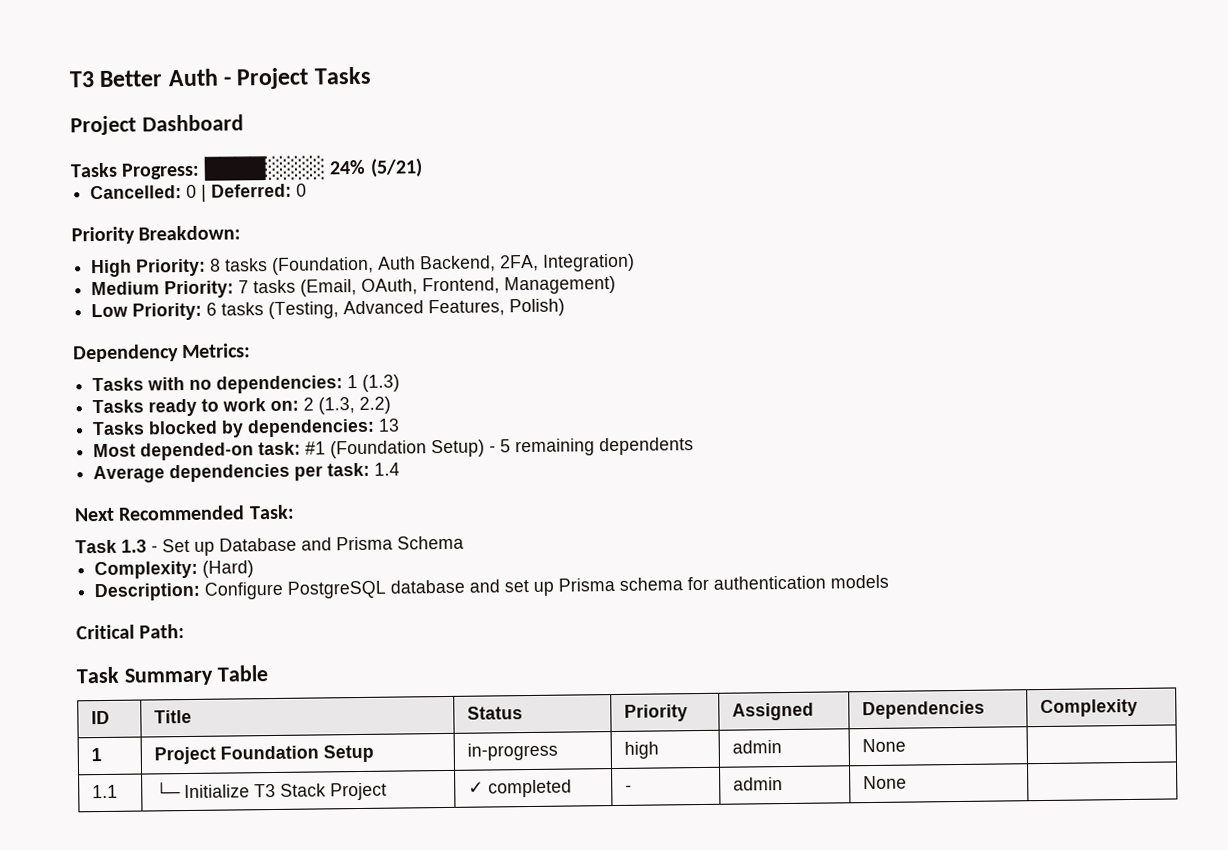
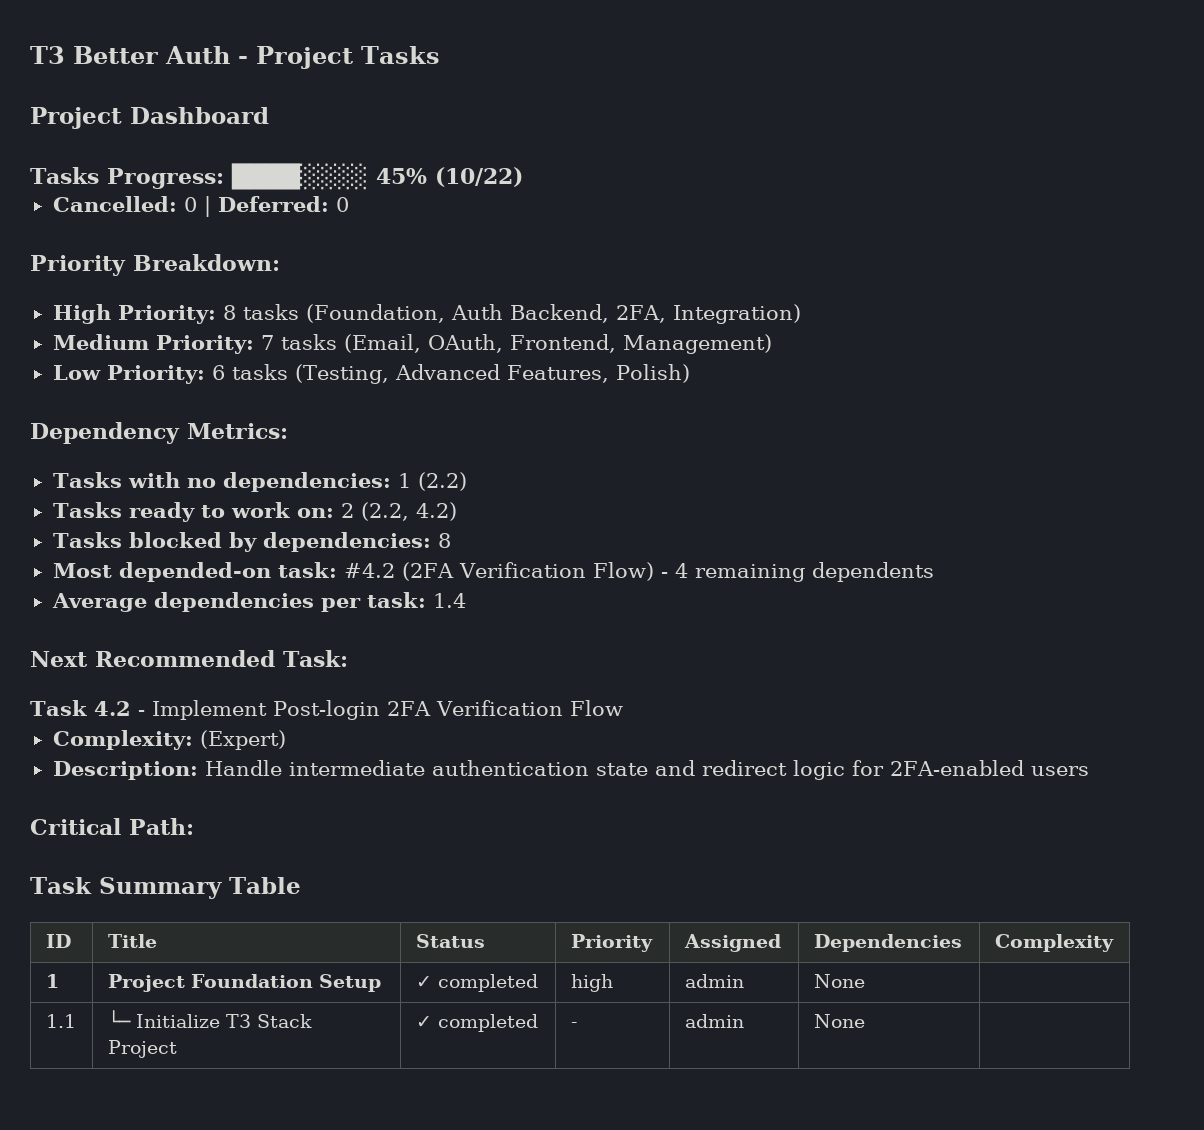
- Tasks Progress: ████░░░░ 24% (5/21)
+ Tasks Progress: ████░░░░ 45% (10/22)
- Tasks with no dependencies: 1 (1.3)
+ Tasks with no dependencies: 1 (2.2)
- Tasks ready to work on: 2 (1.3, 2.2)
+ Tasks ready to work on: 2 (2.2, 4.2)
- Tasks blocked by dependencies: 13
+ Tasks blocked by dependencies: 8
- Most depended-on task: #1 (Foundation Setup) - 5 remaining dependents
+ Most depended-on task: #4.2 (2FA Verification Flow) - 4 remaining dependents
- Task 1.3 - Set up Database and Prisma Schema
+ Task 4.2 - Implement Post-login 2FA Verification Flow
- Complexity: (Hard)
+ Complexity: (Expert)
- Description: Configure PostgreSQL database and set up Prisma schema for authentication models
+ Description: Handle intermediate authentication state and redirect logic for 2FA-enabled users
- 1 | Project Foundation Setup | in-progress | high | admin | None |
+ 1 | Project Foundation Setup | ✓ completed | high | admin | None |

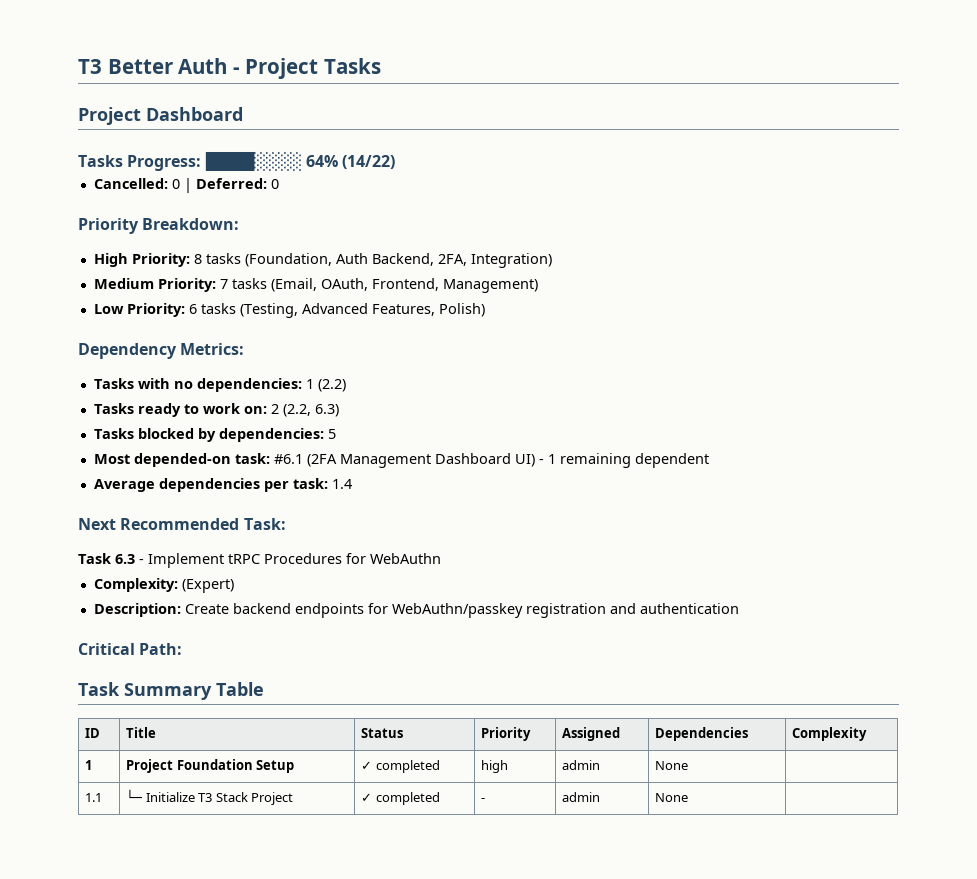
- Tasks Progress: ████░░░░ 45% (10/22)
+ Tasks Progress: ████░░░░ 64% (14/22)
- Tasks ready to work on: 2 (2.2, 4.2)
+ Tasks ready to work on: 2 (2.2, 6.3)
- Tasks blocked by dependencies: 8
+ Tasks blocked by dependencies: 5
- Most depended-on task: #4.2 (2FA Verification Flow) - 4 remaining dependents
+ Most depended-on task: #6.1 (2FA Management Dashboard UI) - 1 remaining dependent
- Task 4.2 - Implement Post-login 2FA Verification Flow
+ Task 6.3 - Implement tRPC Procedures for WebAuthn
- Description: Handle intermediate authentication state and redirect logic for 2FA-enabled users
+ Description: Create backend endpoints for WebAuthn/passkey registration and authentication

